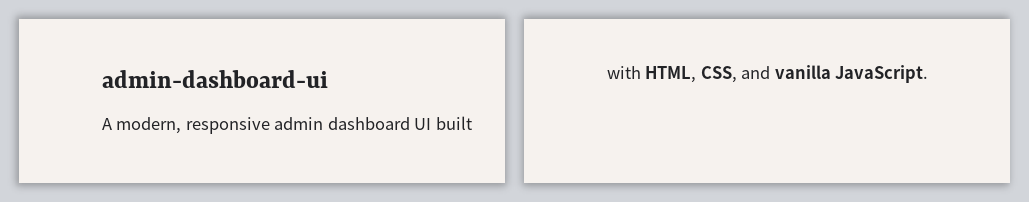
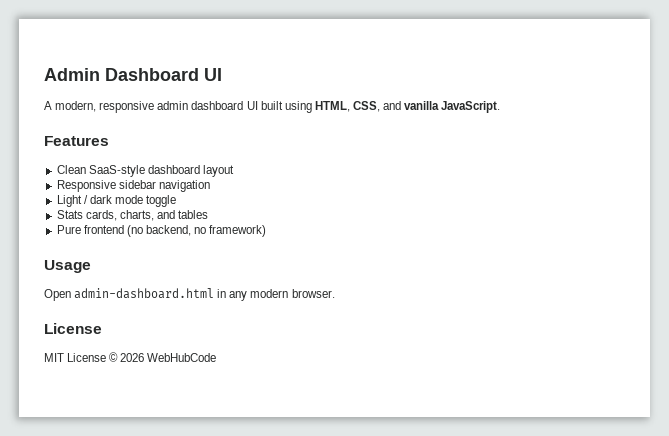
- admin-dashboard-ui
+ Admin Dashboard UI
- A modern, responsive admin dashboard UI built with HTML, CSS, and vanilla JavaScript.
+ A modern, responsive admin dashboard UI built using HTML, CSS, and vanilla JavaScript.
+ Features
+ Clean SaaS-style dashboard layout
+ Responsive sidebar navigation
+ Light / dark mode toggle
+ Stats cards, charts, and tables
+ Pure frontend (no backend, no framework)
+ Usage
+ Open admin-dashboard.html in any modern browser.
+ License
+ MIT License © 2026 WebHubCode

